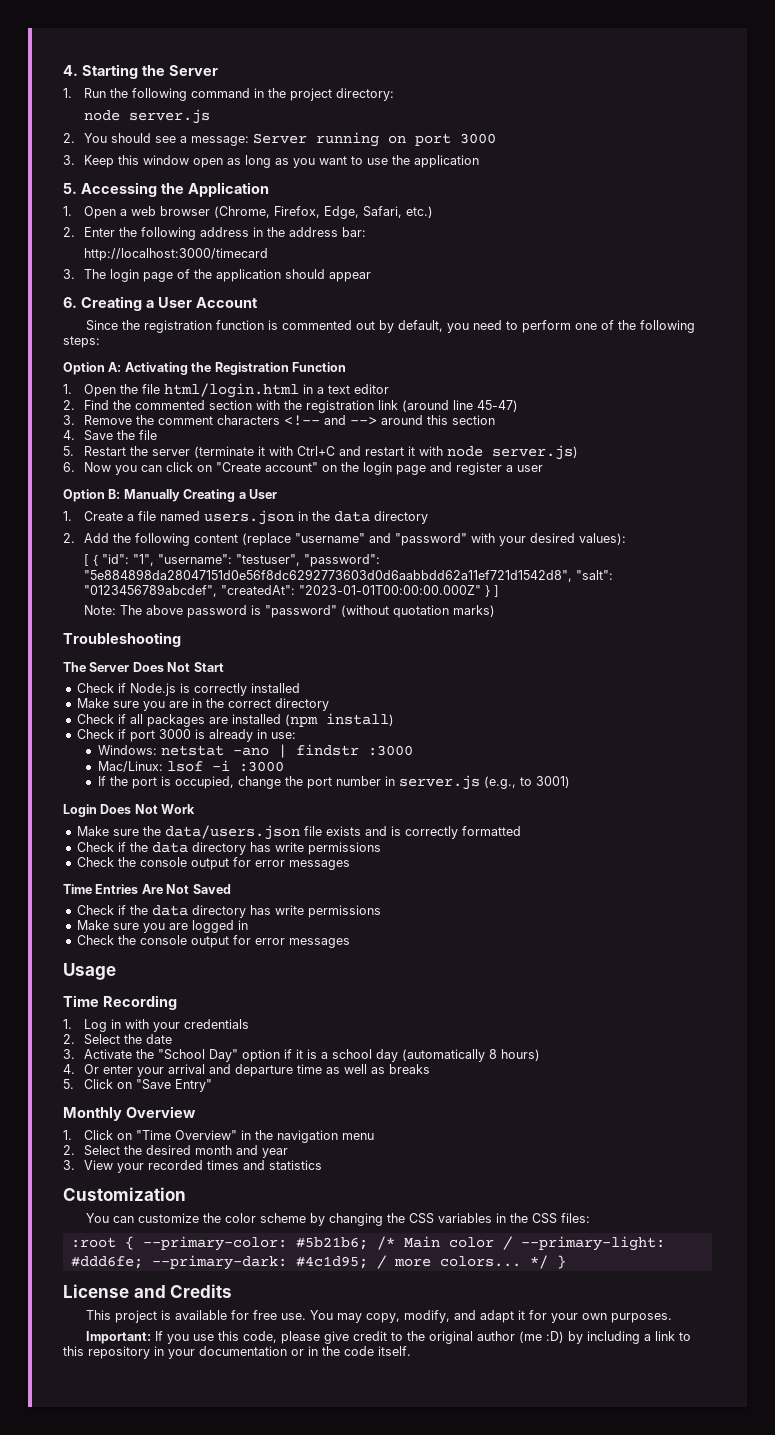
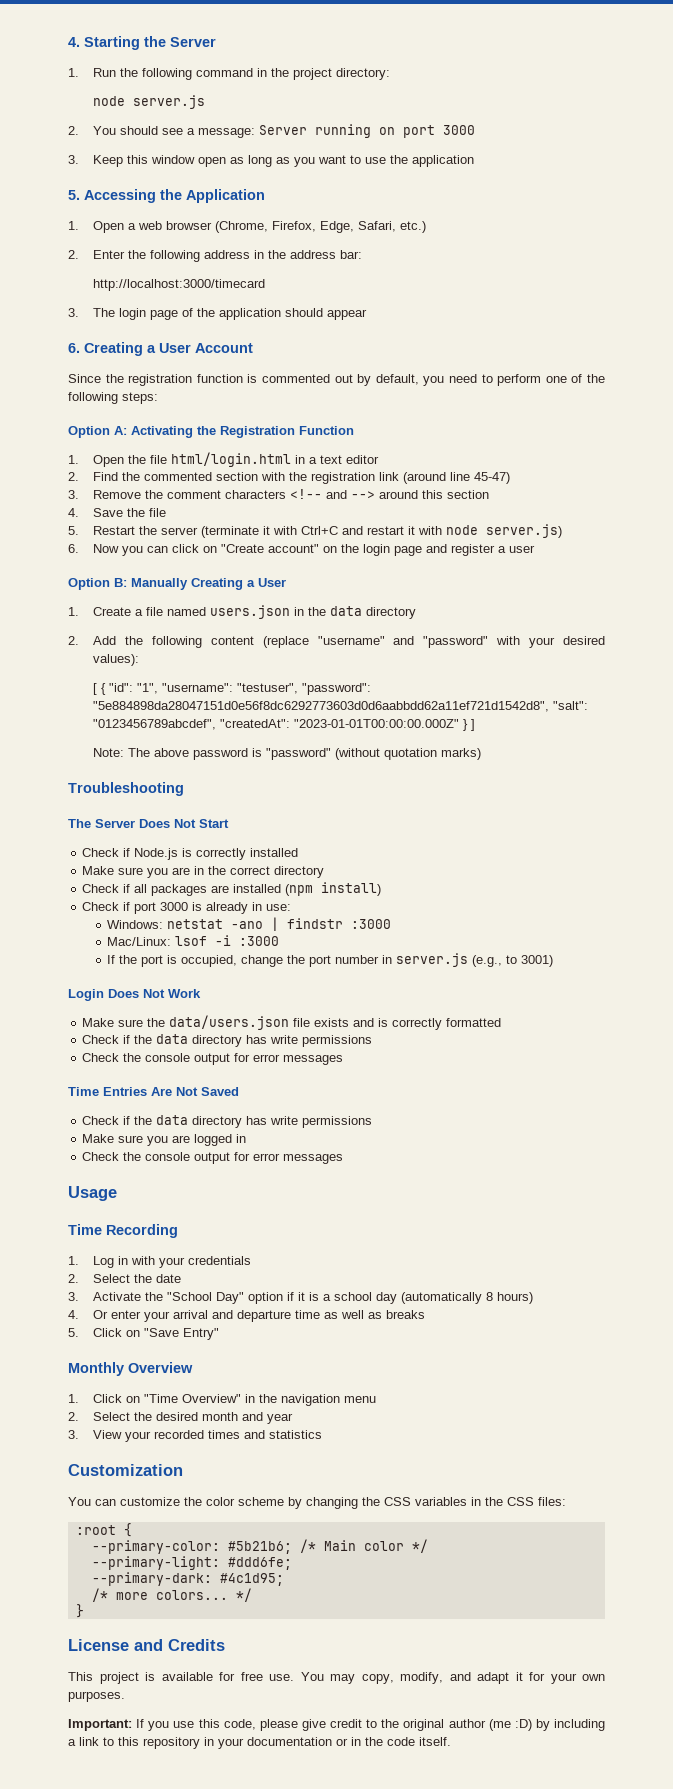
- :root { --primary-color: #5b21b6; /* Main color / --primary-light: #ddd6fe; --primary-dark: #4c1d95; / more colors... */ }
+ :root {
+ --primary-color: #5b21b6; /* Main color */
+ --primary-light: #ddd6fe;
+ --primary-dark: #4c1d95;
+ /* more colors... */
+ }

